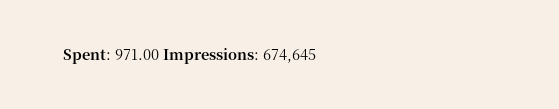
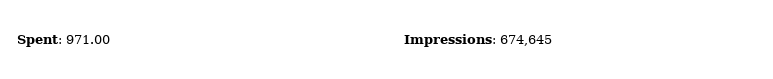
- Spent: 971.00 Impressions: 674,645
+ Spent: 971.00
+ Impressions: 674,645

